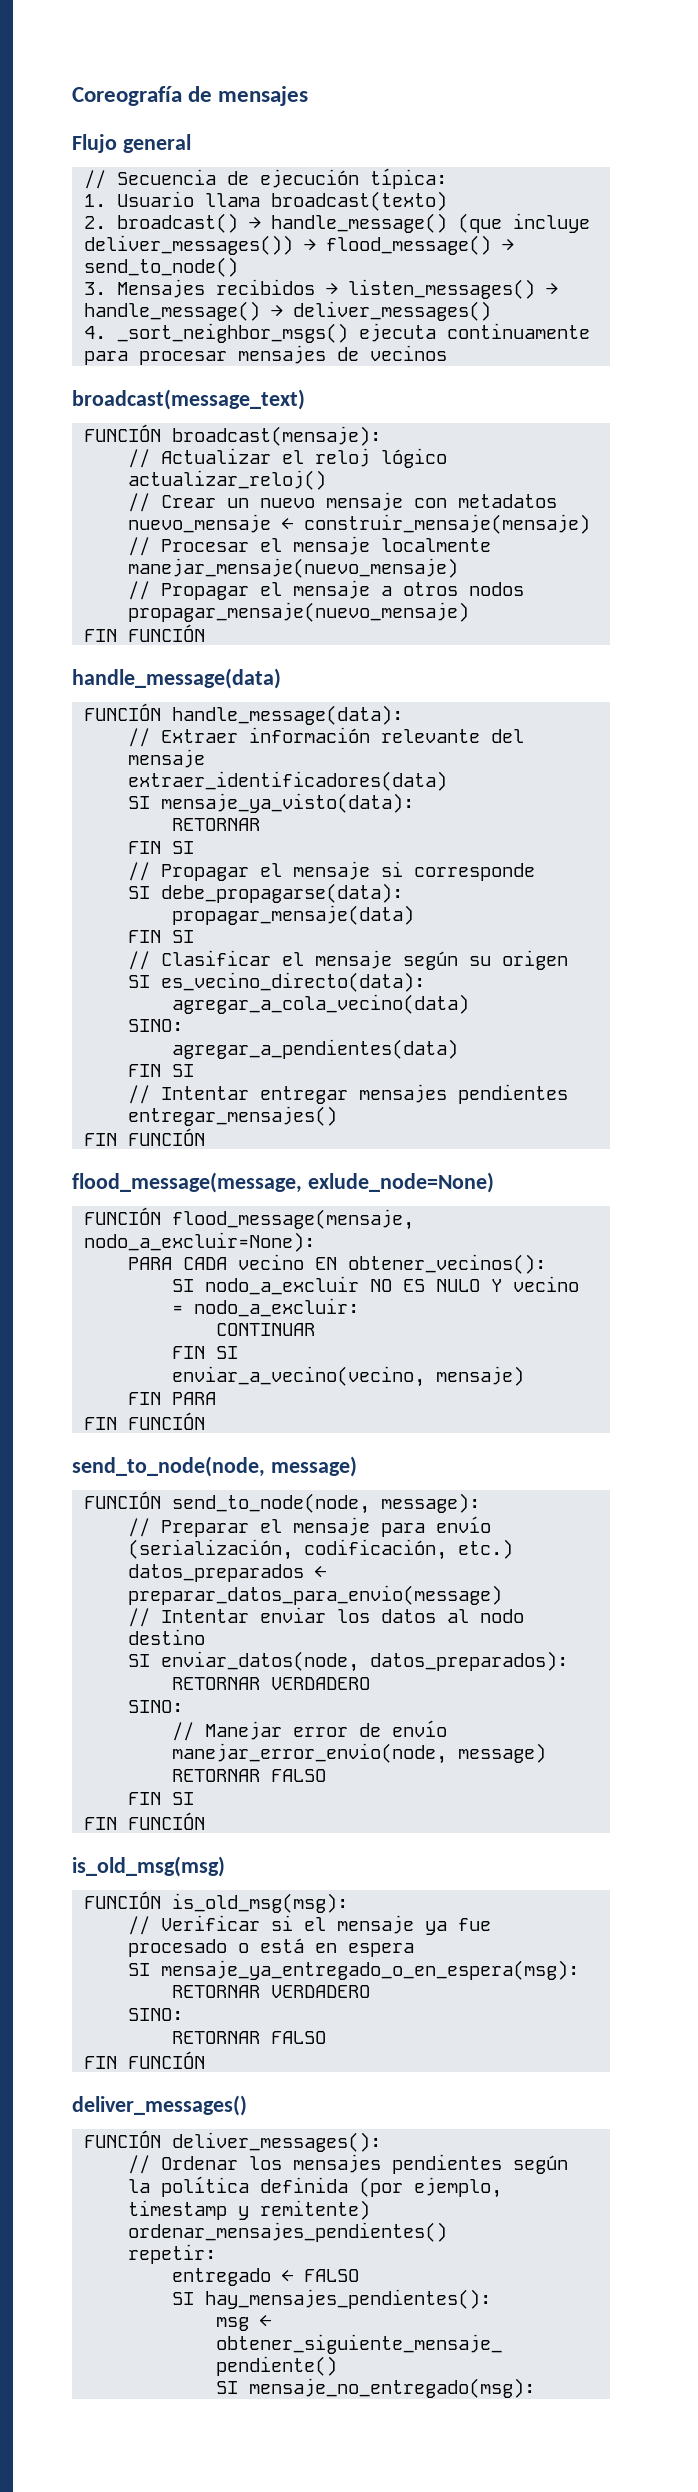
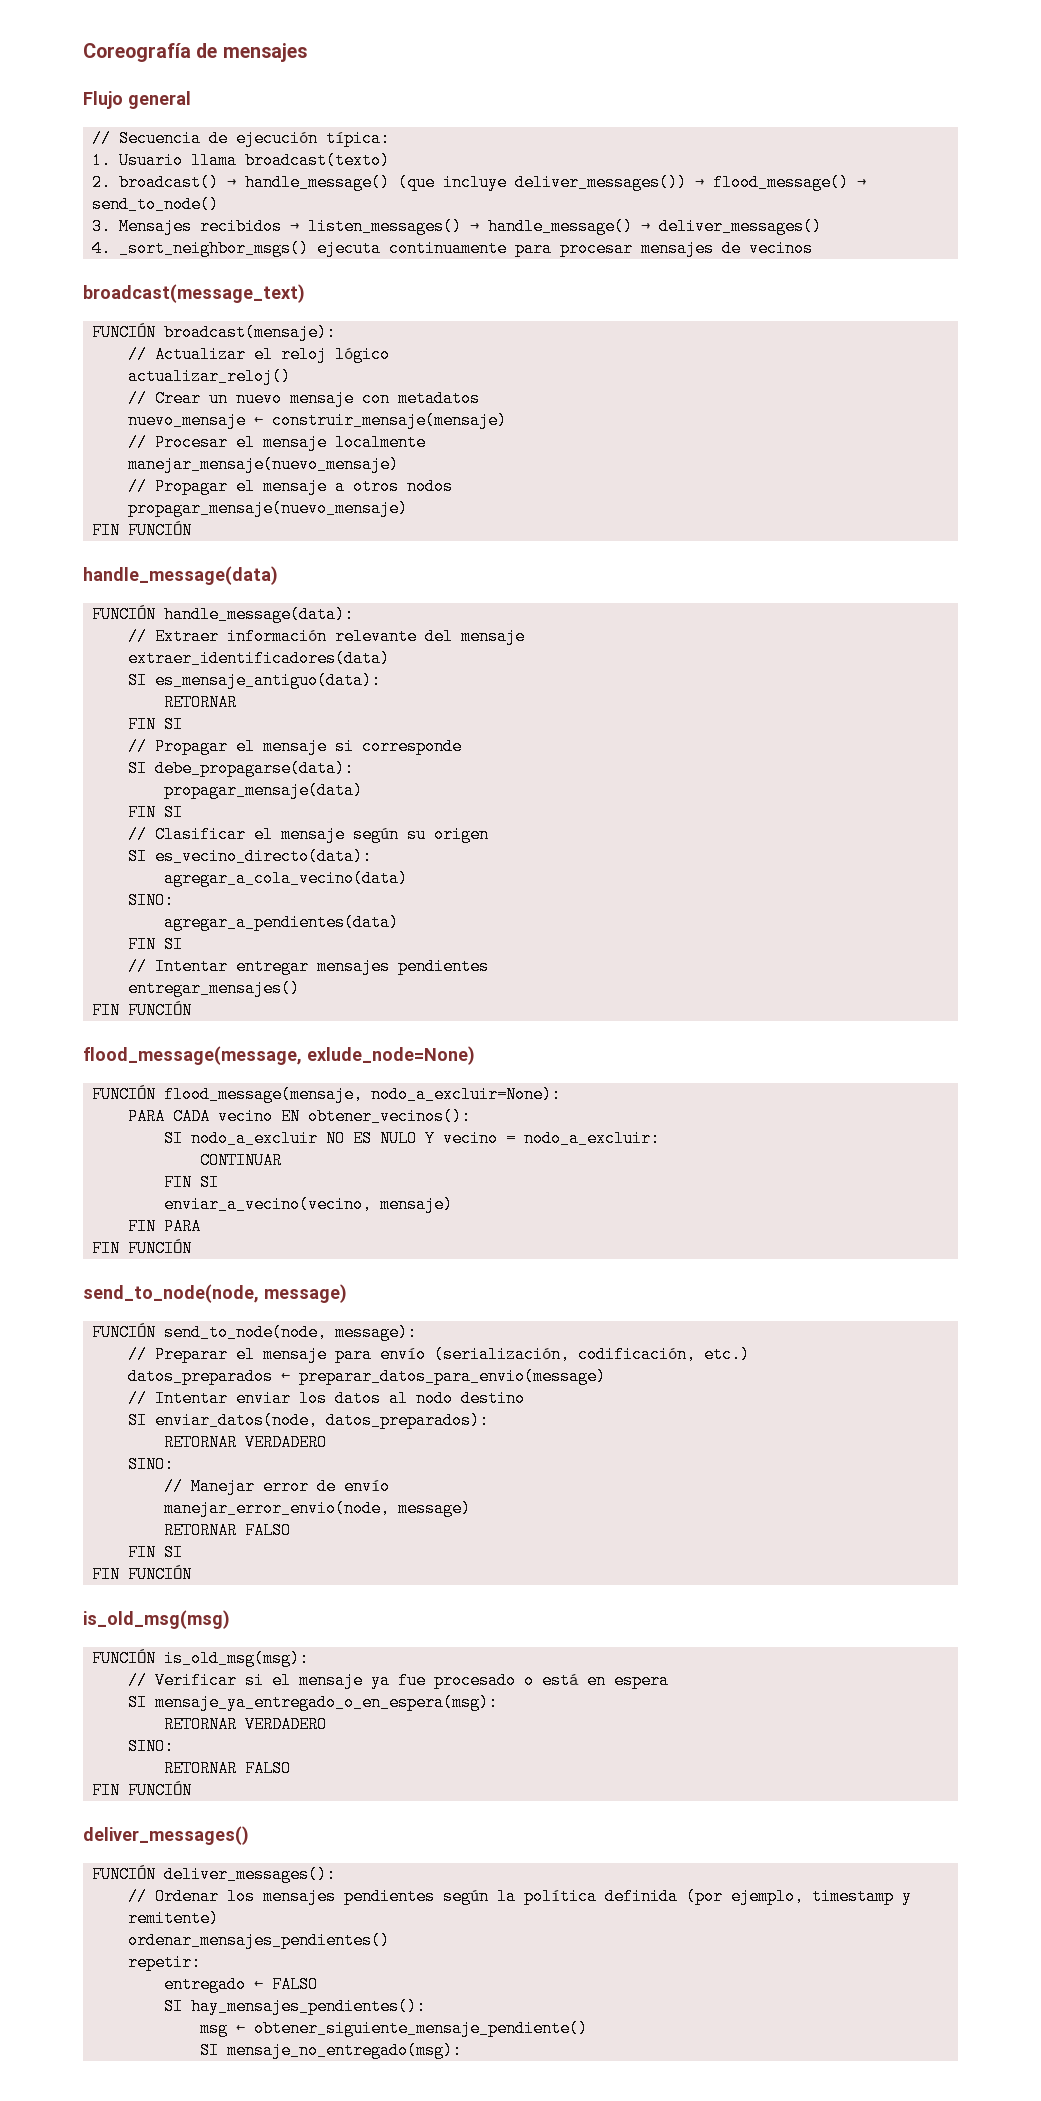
- SI mensaje_ya_visto(data):
+ SI es_mensaje_antiguo(data):

